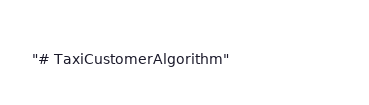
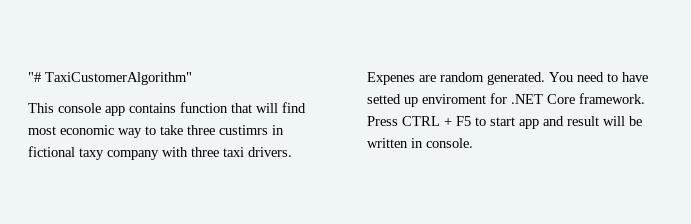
+ This console app contains function that will find most economic way to take three custimrs in fictional taxy company with three taxi drivers. Expenes are random generated. You need to have setted up enviroment for .NET Core framework. Press CTRL + F5 to start app and result will be written in console.

